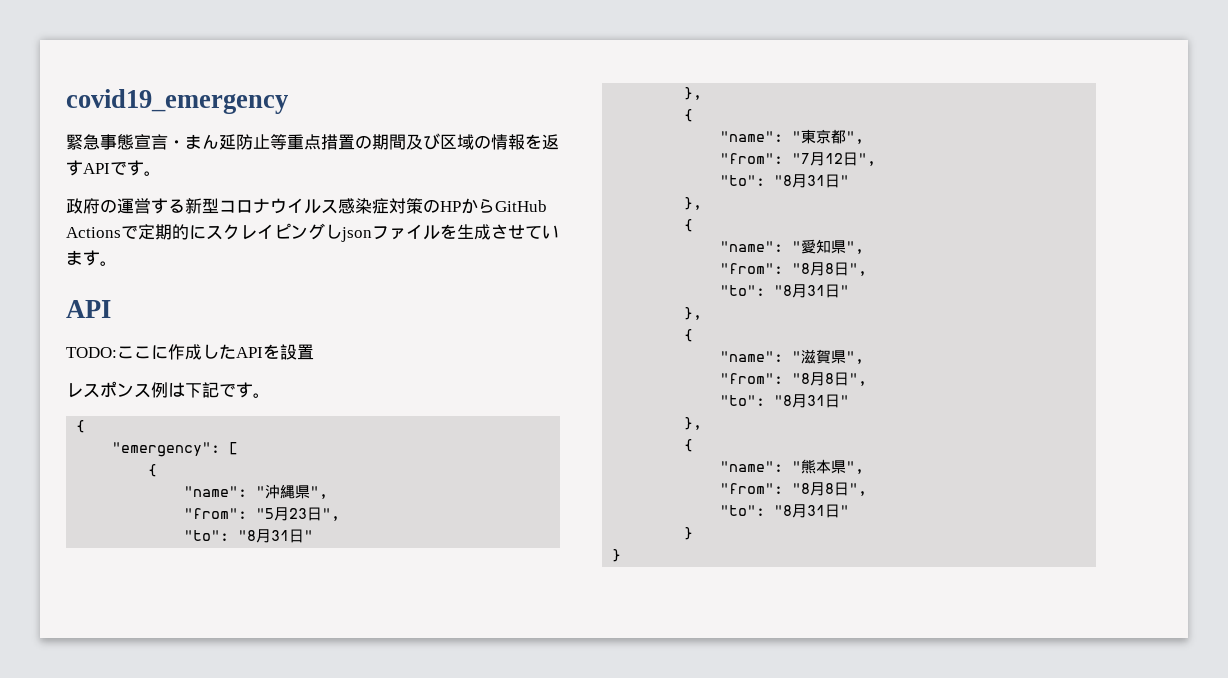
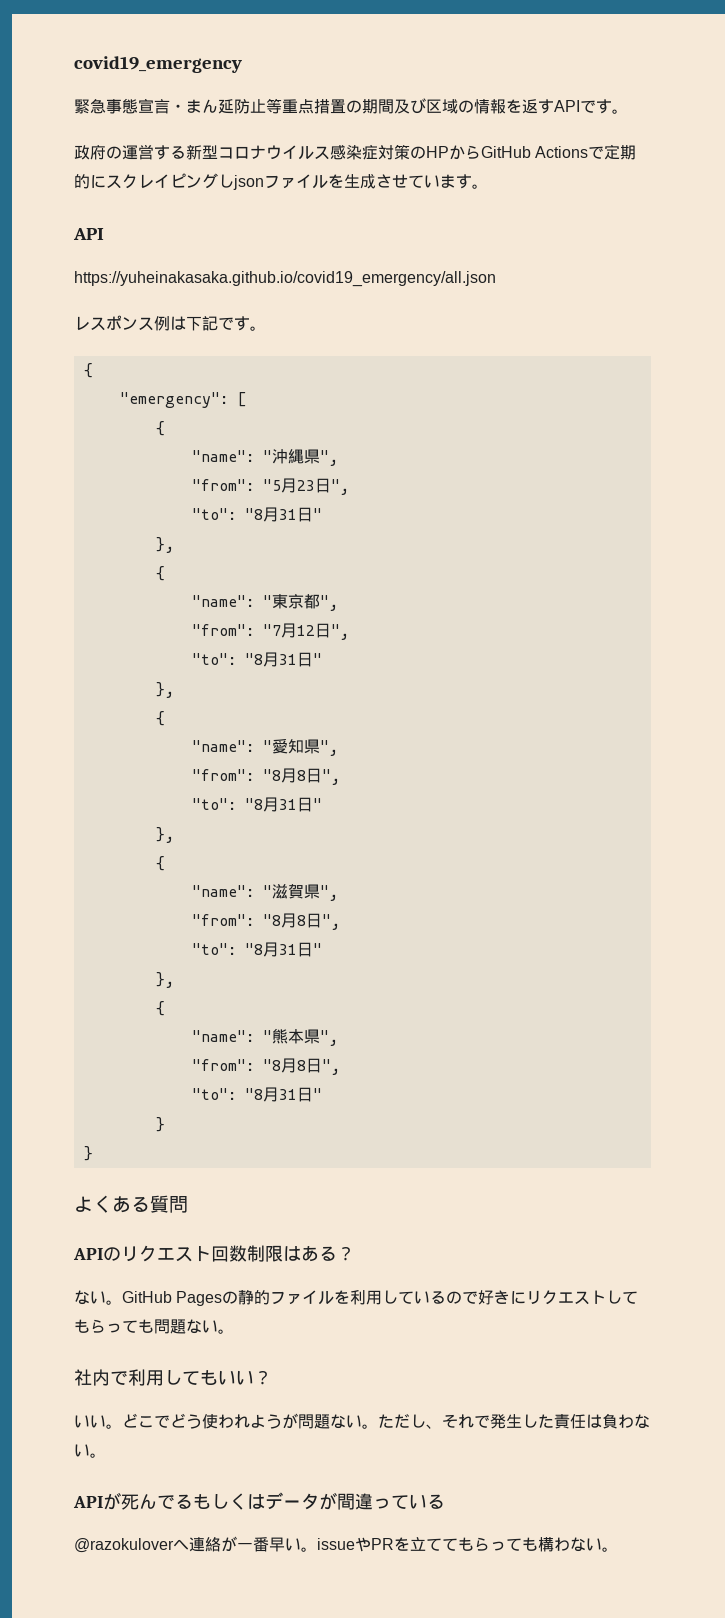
- TODO:ここに作成したAPIを設置
+ https://yuheinakasaka.github.io/covid19_emergency/all.json
+ よくある質問
+ APIのリクエスト回数制限はある？
+ ない。GitHub Pagesの静的ファイルを利用しているので好きにリクエストしてもらっても問題ない。
+ 社内で利用してもいい？
+ いい。どこでどう使われようが問題ない。ただし、それで発生した責任は負わない。
+ APIが死んでるもしくはデータが間違っている
+ @razokuloverへ連絡が一番早い。issueやPRを立ててもらっても構わない。

